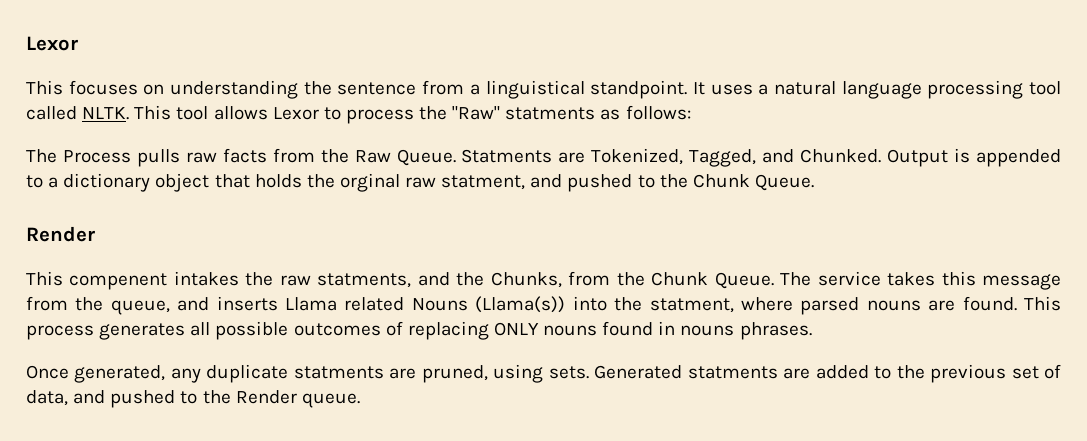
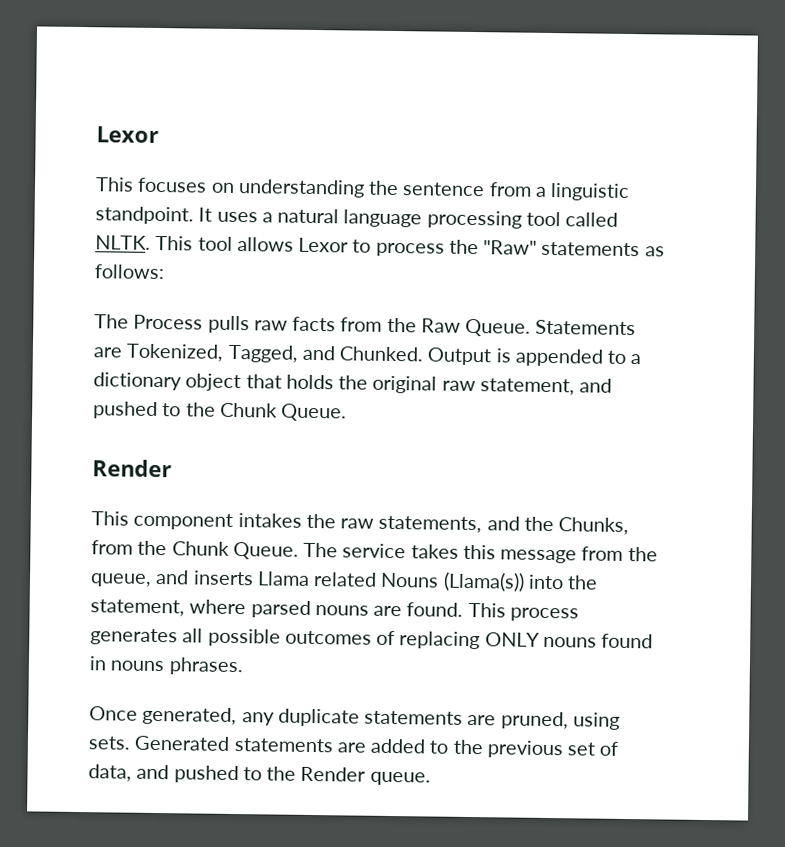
- This focuses on understanding the sentence from a linguistical standpoint.
+ This focuses on understanding the sentence from a linguistic standpoint.
- This tool allows Lexor to process the "Raw" statments as follows:
+ This tool allows Lexor to process the "Raw" statements as follows:
- Statments are Tokenized, Tagged, and Chunked.
+ Statements are Tokenized, Tagged, and Chunked.
- Output is appended to a dictionary object that holds the orginal raw statment, and pushed to the Chunk Queue.
+ Output is appended to a dictionary object that holds the original raw statement, and pushed to the Chunk Queue.
- This compenent intakes the raw statments, and the Chunks, from the Chunk Queue.
+ This component intakes the raw statements, and the Chunks, from the Chunk Queue.
- The service takes this message from the queue, and inserts Llama related Nouns (Llama(s)) into the statment, where parsed nouns are found.
+ The service takes this message from the queue, and inserts Llama related Nouns (Llama(s)) into the statement, where parsed nouns are found.
- Once generated, any duplicate statments are pruned, using sets.
+ Once generated, any duplicate statements are pruned, using sets.
- Generated statments are added to the previous set of data, and pushed to the Render queue.
+ Generated statements are added to the previous set of data, and pushed to the Render queue.

